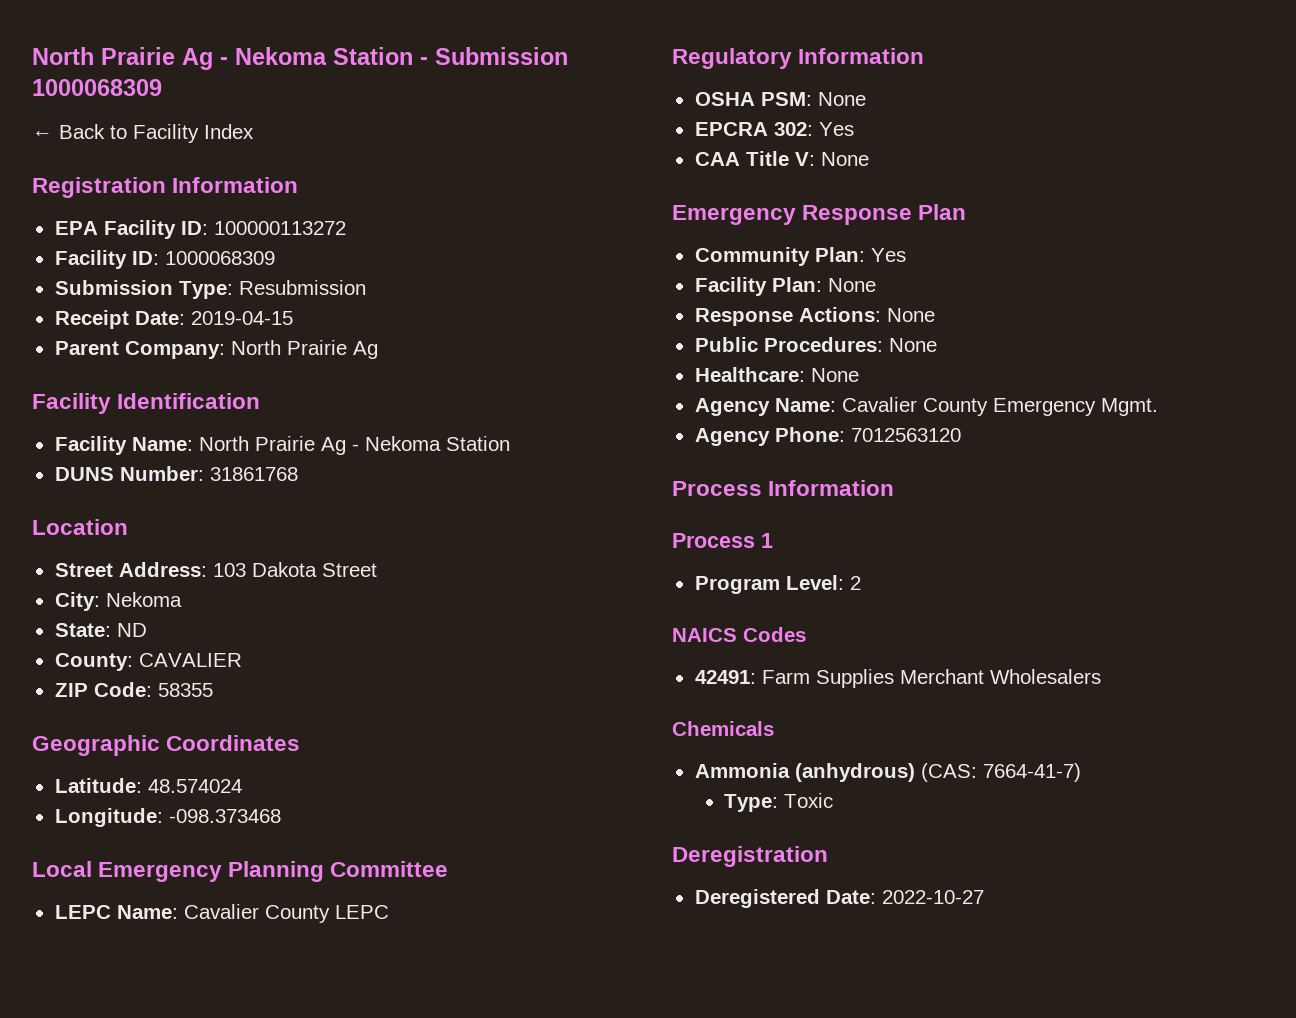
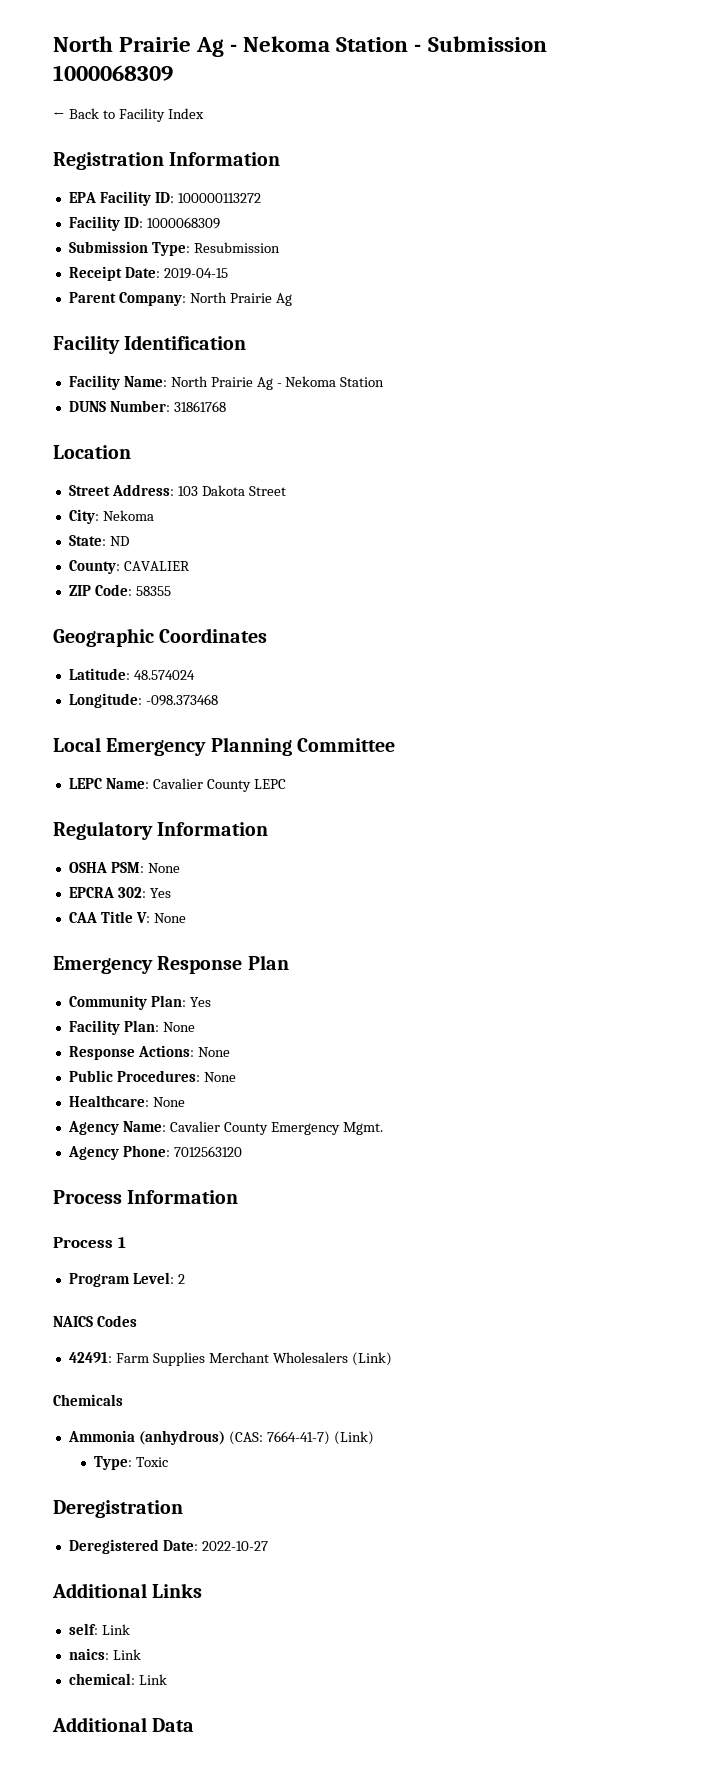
- 42491: Farm Supplies Merchant Wholesalers
+ 42491: Farm Supplies Merchant Wholesalers (Link)
- Ammonia (anhydrous) (CAS: 7664-41-7)
+ Ammonia (anhydrous) (CAS: 7664-41-7) (Link)
+ Additional Links
+ self: Link
+ naics: Link
+ chemical: Link
+ Additional Data

